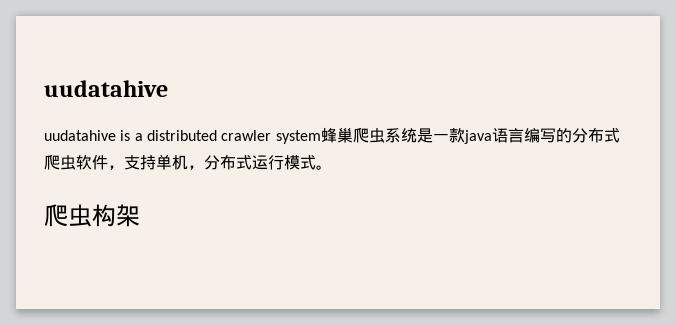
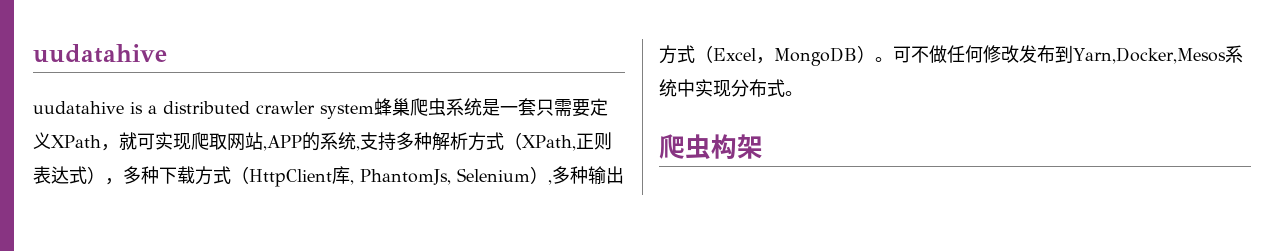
- uudatahive is a distributed crawler system蜂巢爬虫系统是一款java语言编写的分布式爬虫软件，支持单机，分布式运行模式。
+ uudatahive is a distributed crawler system蜂巢爬虫系统是一套只需要定义XPath，就可实现爬取网站,APP的系统,支持多种解析方式（XPath,正则表达式），多种下载方式（HttpClient库, PhantomJs, Selenium）,多种输出方式（Excel，MongoDB）。可不做任何修改发布到Yarn,Docker,Mesos系统中实现分布式。

